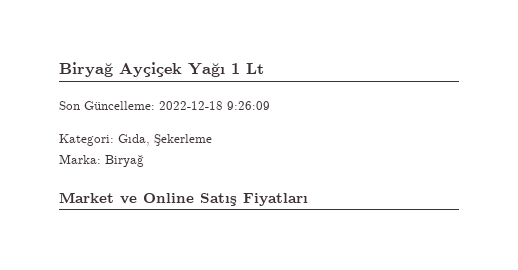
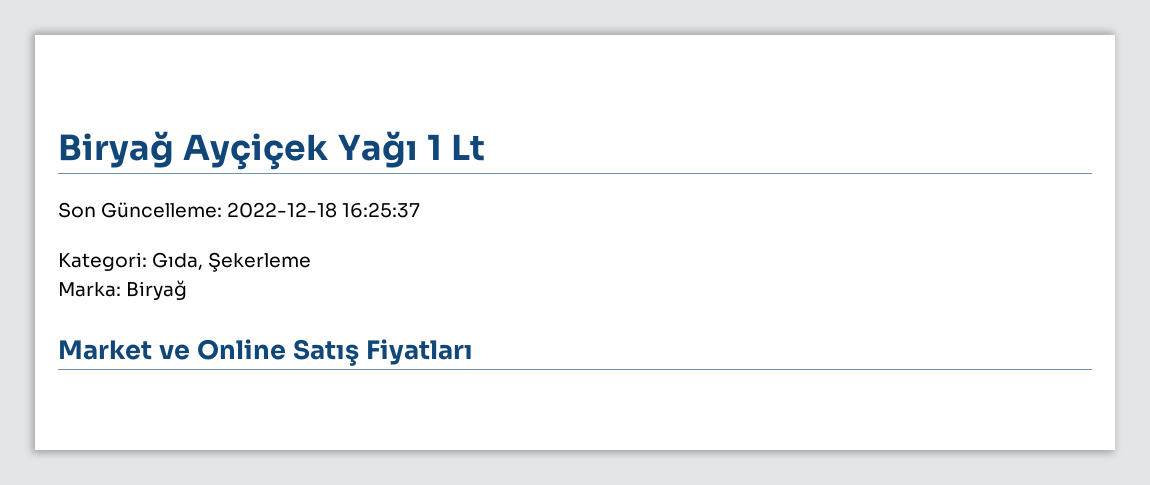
- Son Güncelleme: 2022-12-18 9:26:09
+ Son Güncelleme: 2022-12-18 16:25:37

